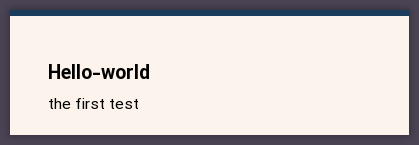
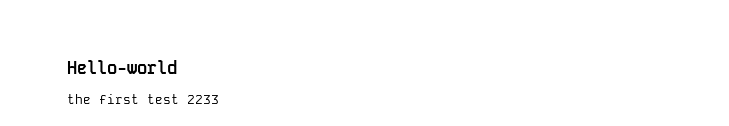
- the first test
+ the first test 2233

